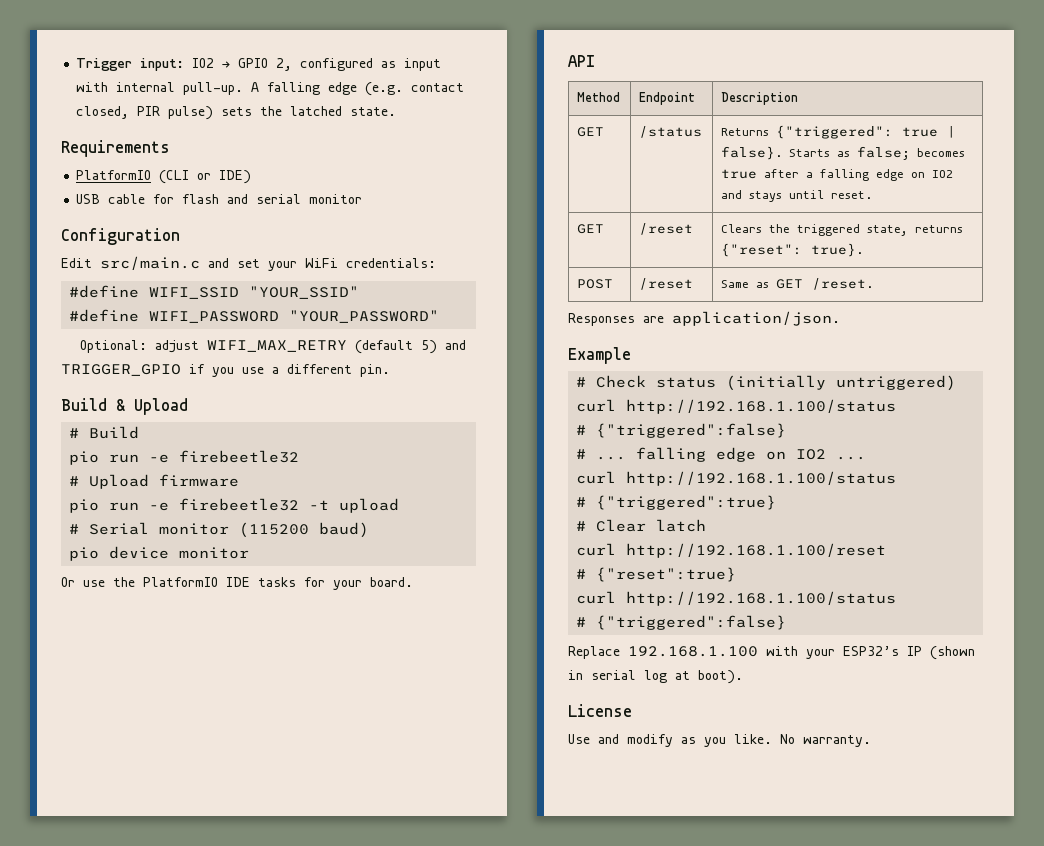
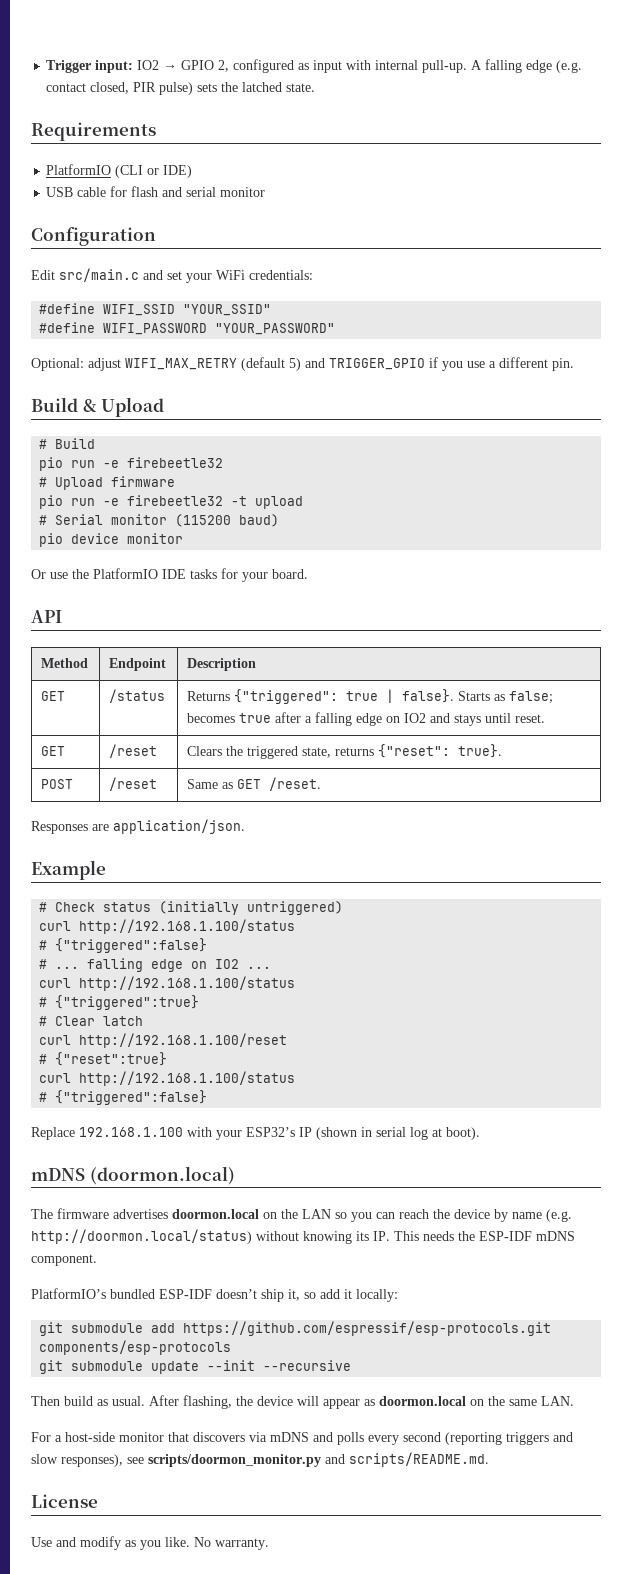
+ mDNS (doormon.local)
+ The firmware advertises doormon.local on the LAN so you can reach the device by name (e.g. http://doormon.local/status) without knowing its IP. This needs the ESP-IDF mDNS component.
+ PlatformIO’s bundled ESP-IDF doesn’t ship it, so add it locally:
+ git submodule add https://github.com/espressif/esp-protocols.git components/esp-protocols
+ git submodule update --init --recursive
+ Then build as usual. After flashing, the device will appear as doormon.local on the same LAN.
+ For a host-side monitor that discovers via mDNS and polls every second (reporting triggers and slow responses), see scripts/doormon_monitor.py and scripts/README.md.

